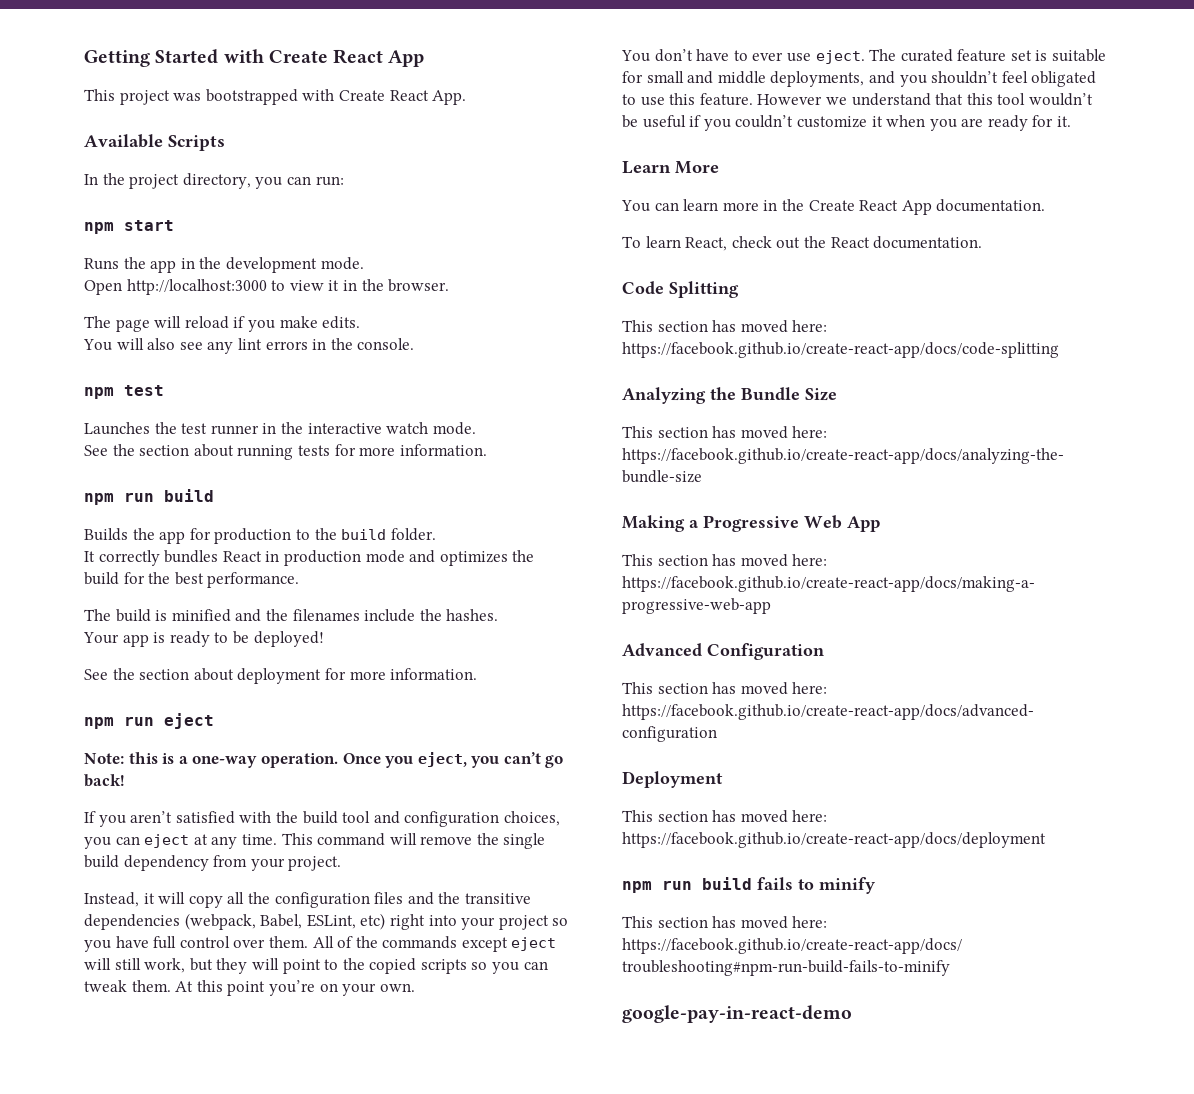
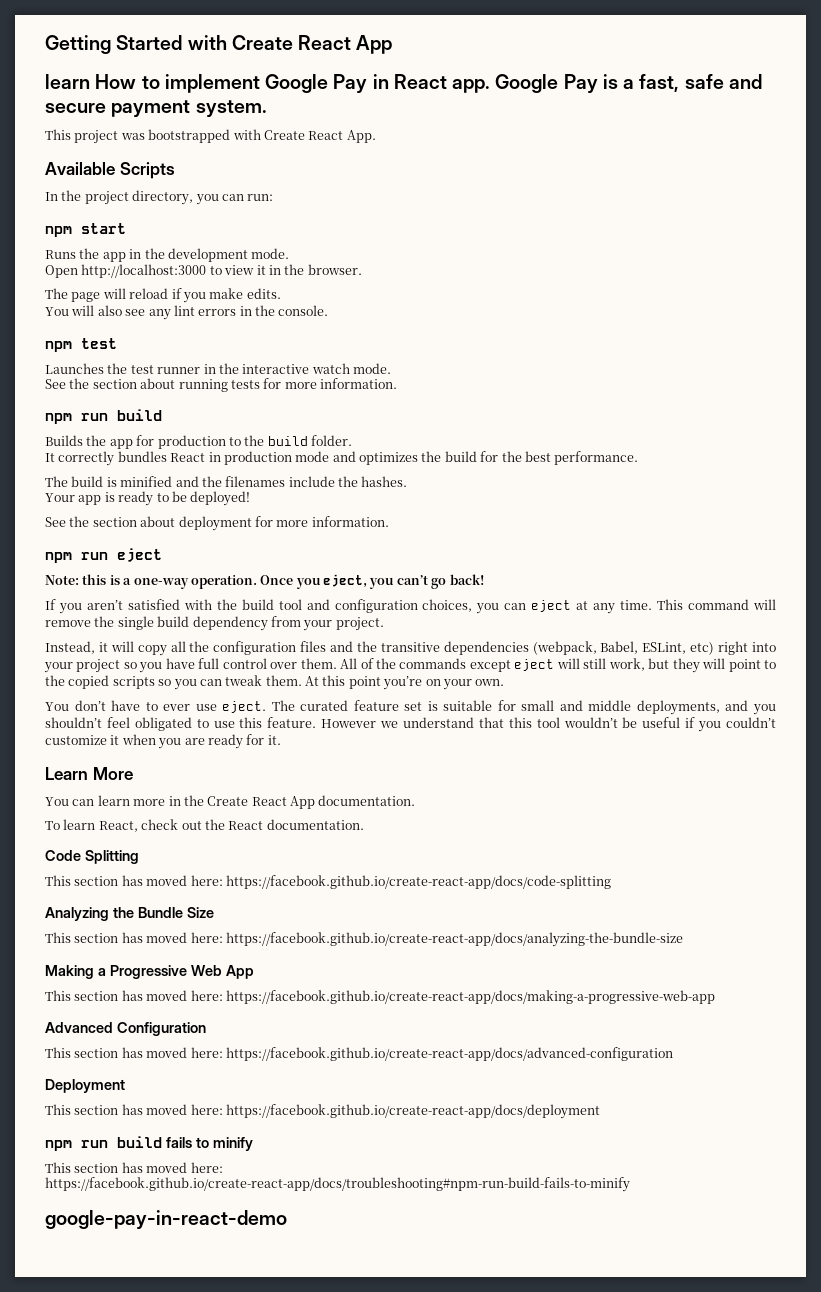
+ learn How to implement Google Pay in React app. Google Pay is a fast, safe and secure payment system.

